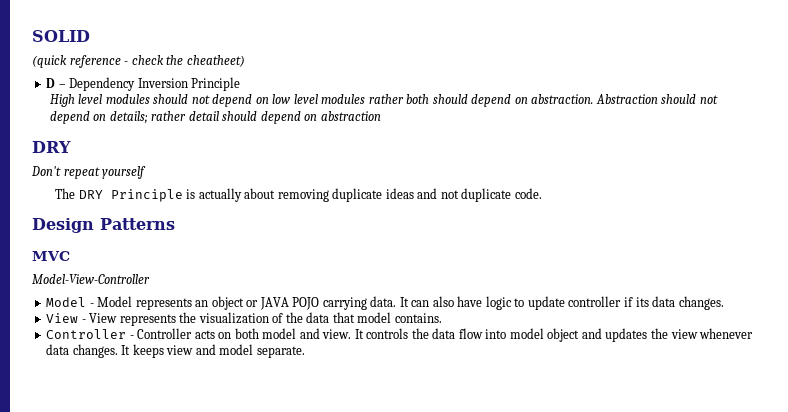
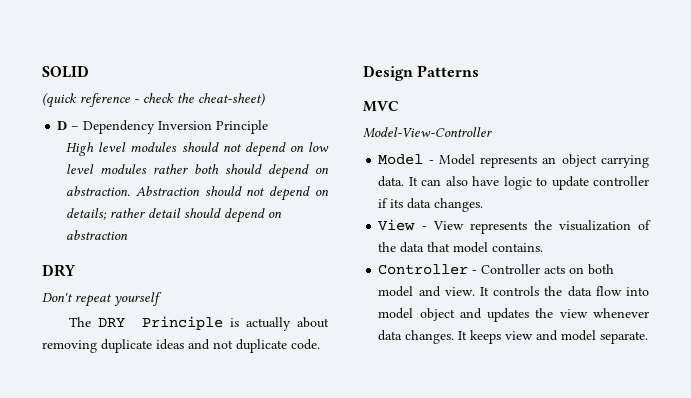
- (quick reference - check the cheatheet)
+ (quick reference - check the cheat-sheet)
- Model - Model represents an object or JAVA POJO carrying data.
+ Model - Model represents an object carrying data.

